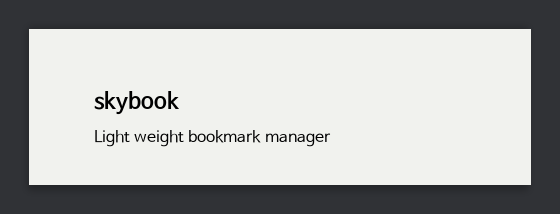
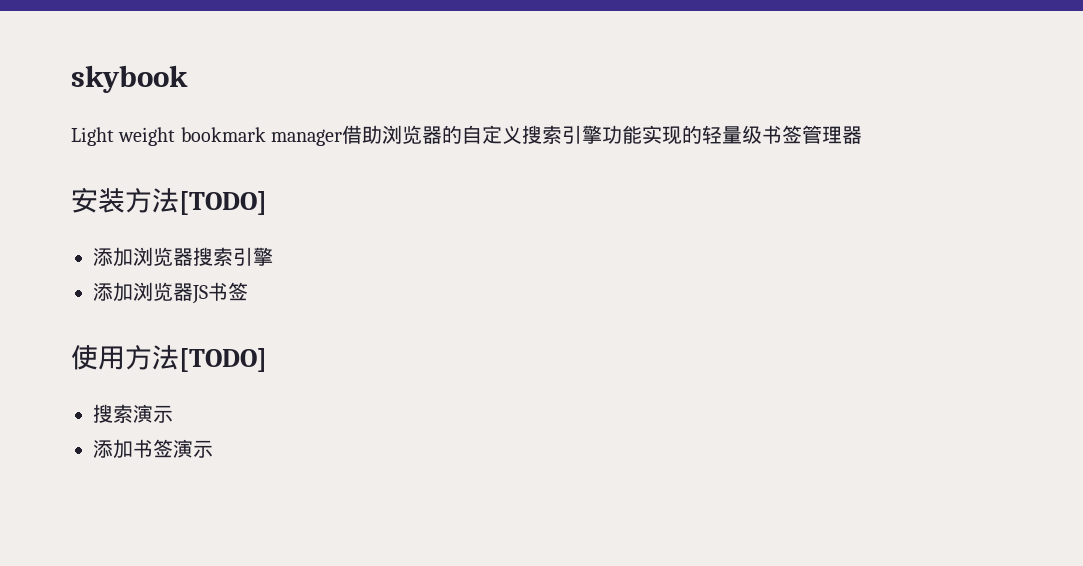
- Light weight bookmark manager
+ Light weight bookmark manager借助浏览器的自定义搜索引擎功能实现的轻量级书签管理器
+ 安装方法[TODO]
+ 添加浏览器搜索引擎
+ 添加浏览器JS书签
+ 使用方法[TODO]
+ 搜索演示
+ 添加书签演示

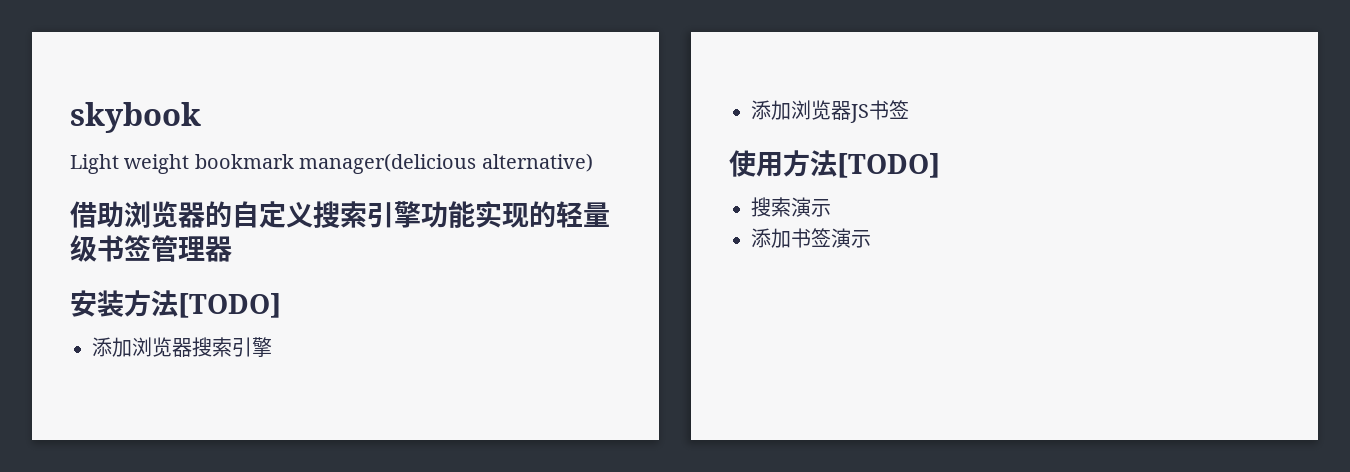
- Light weight bookmark manager借助浏览器的自定义搜索引擎功能实现的轻量级书签管理器
+ Light weight bookmark manager(delicious alternative)
+ 借助浏览器的自定义搜索引擎功能实现的轻量级书签管理器

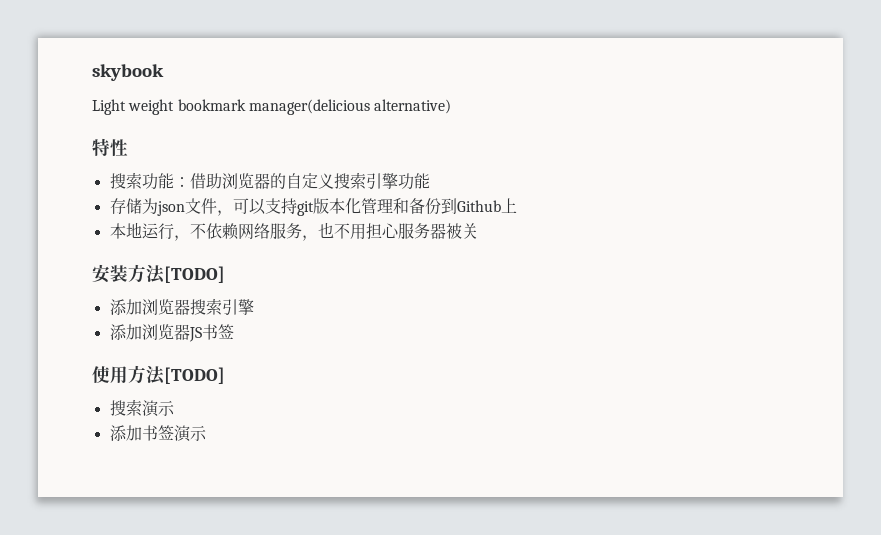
- 借助浏览器的自定义搜索引擎功能实现的轻量级书签管理器
+ 特性
+ 搜索功能：借助浏览器的自定义搜索引擎功能
+ 存储为json文件，可以支持git版本化管理和备份到Github上
+ 本地运行，不依赖网络服务，也不用担心服务器被关

